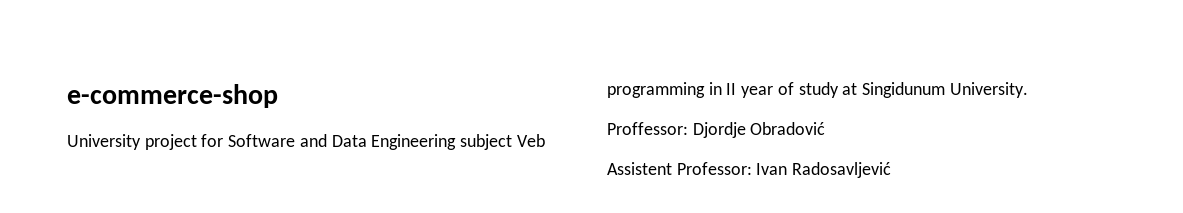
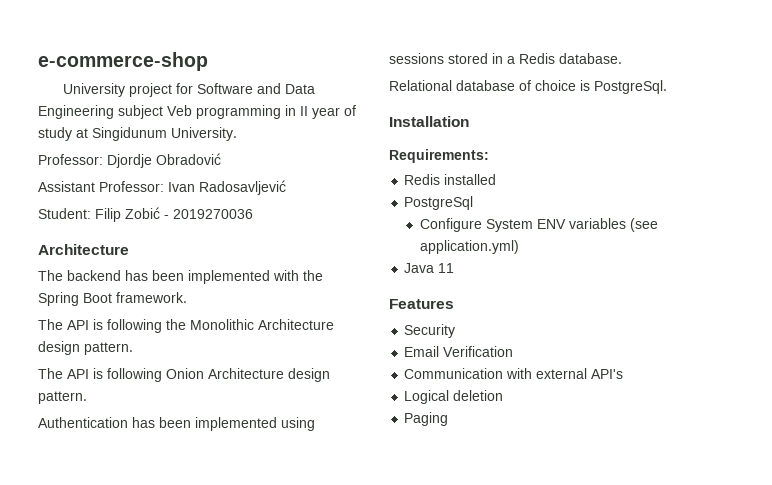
- Proffessor: Djordje Obradović
+ Professor: Djordje Obradović
- Assistent Professor: Ivan Radosavljević
+ Assistant Professor: Ivan Radosavljević
+ Student: Filip Zobić - 2019270036
+ Architecture
+ The backend has been implemented with the Spring Boot framework.
+ The API is following the Monolithic Architecture design pattern.
+ The API is following Onion Architecture design pattern.
+ Authentication has been implemented using sessions stored in a Redis database.
+ Relational database of choice is PostgreSql.
+ Installation
+ Requirements:
+ Redis installed
+ PostgreSql
+ Configure System ENV variables (see application.yml)
+ Java 11
+ Features
+ Security
+ Email Verification
+ Communication with external API's
+ Logical deletion
+ Paging

